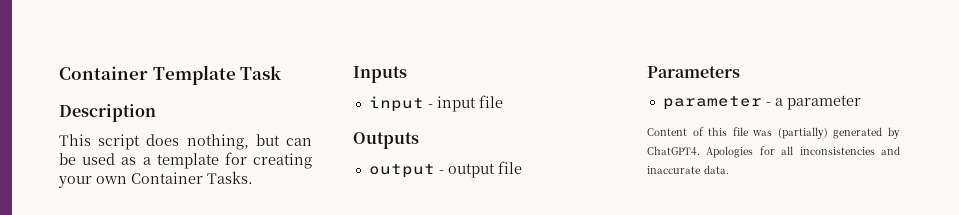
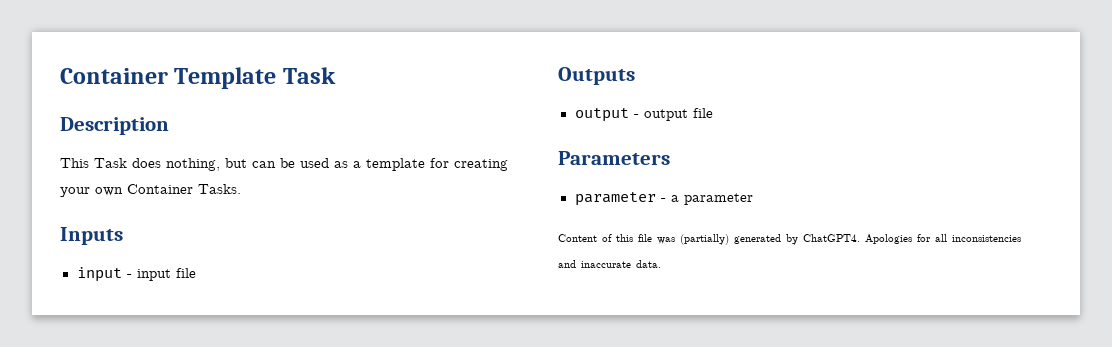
- This script does nothing, but can be used as a template for creating your own Container Tasks.
+ This Task does nothing, but can be used as a template for creating your own Container Tasks.

